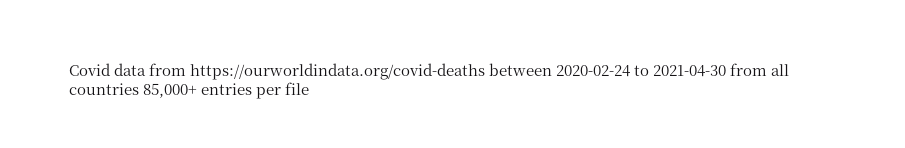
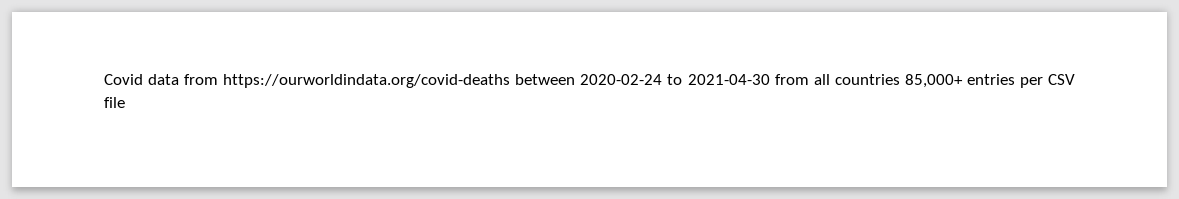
- Covid data from https://ourworldindata.org/covid-deaths between 2020-02-24 to 2021-04-30 from all countries 85,000+ entries per file
+ Covid data from https://ourworldindata.org/covid-deaths between 2020-02-24 to 2021-04-30 from all countries 85,000+ entries per CSV file

